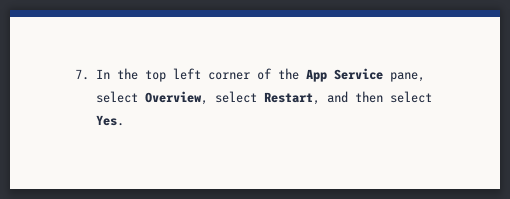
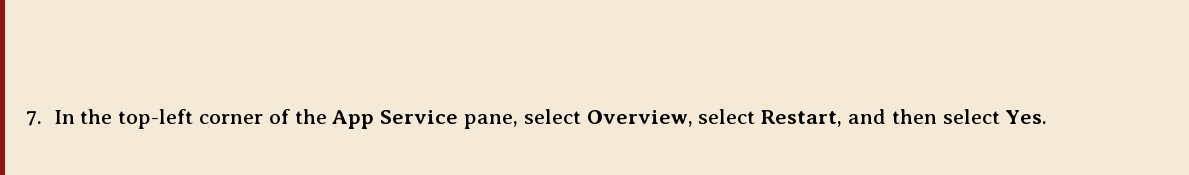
- 7. In the top left corner of the App Service pane, select Overview, select Restart, and then select Yes.
+ 7. In the top-left corner of the App Service pane, select Overview, select Restart, and then select Yes.

